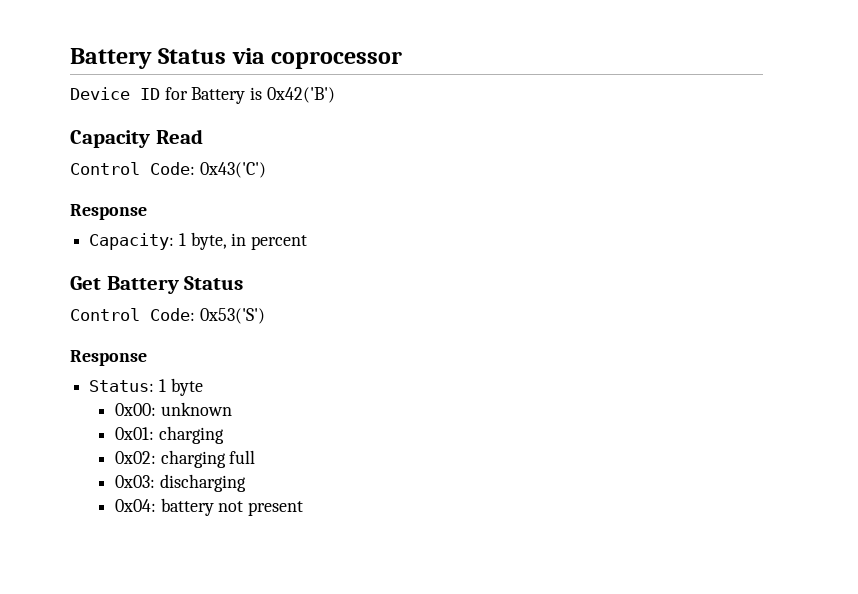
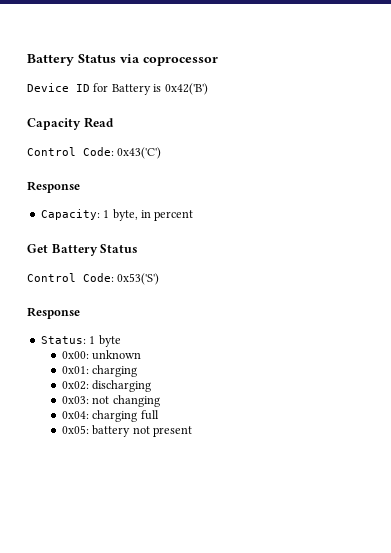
- 0x02: charging full
+ 0x02: discharging
+ 0x03: not changing
+ 0x04: charging full
- 0x03: discharging
- 0x04: battery not present
+ 0x05: battery not present

